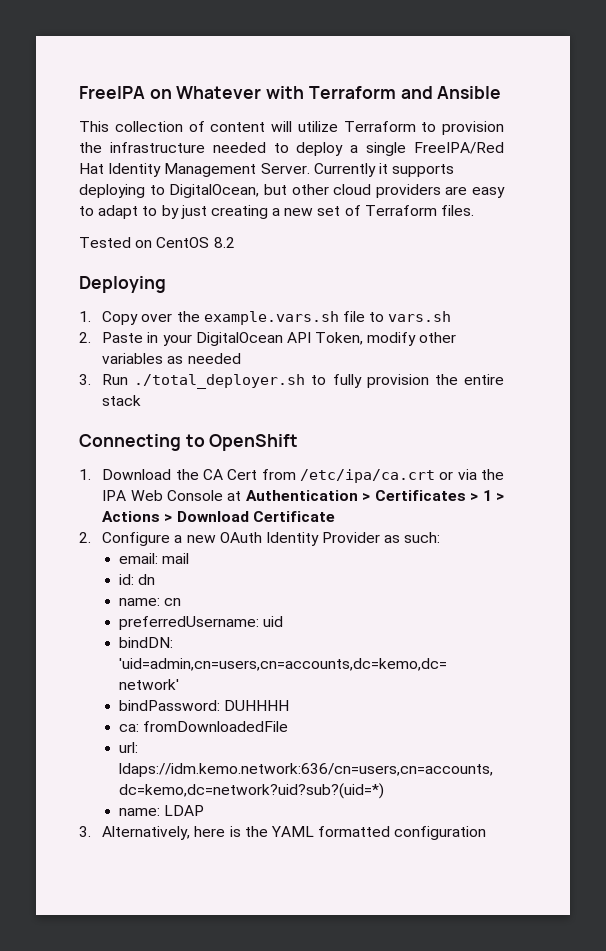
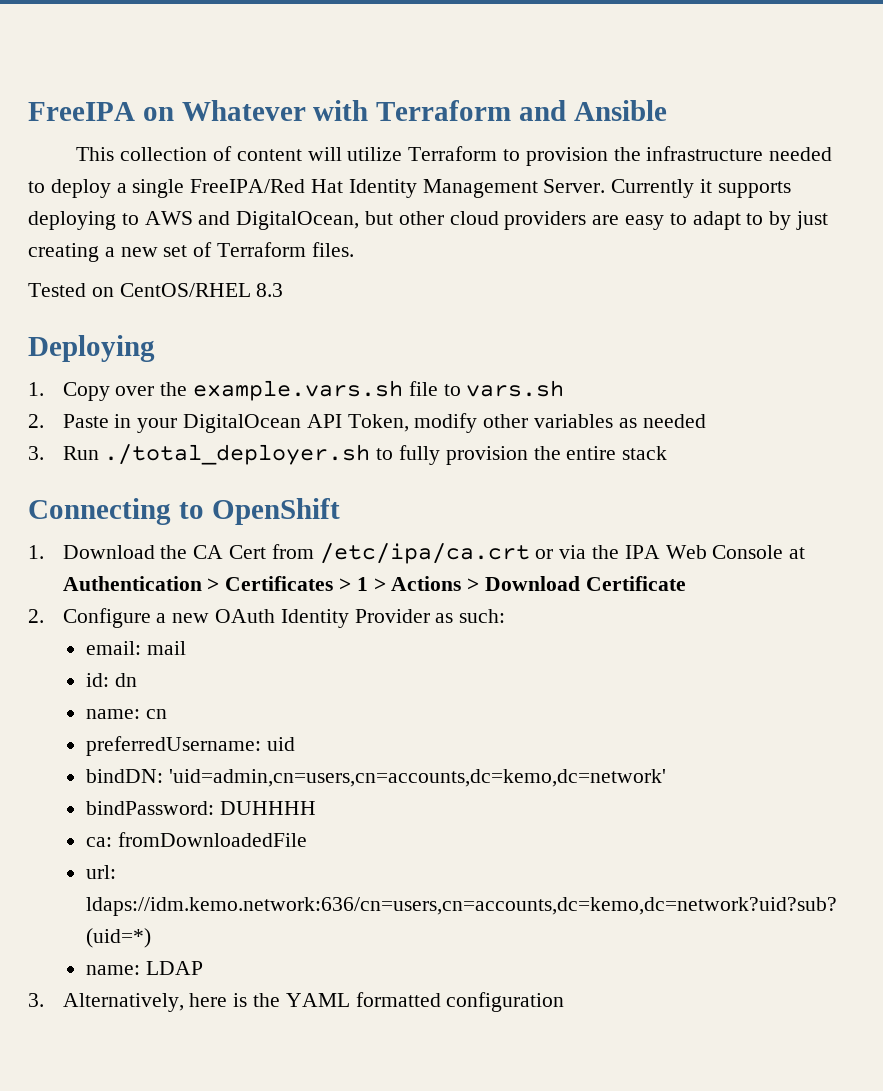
- Currently it supports deploying to DigitalOcean, but other cloud providers are easy to adapt to by just creating a new set of Terraform files.
+ Currently it supports deploying to AWS and DigitalOcean, but other cloud providers are easy to adapt to by just creating a new set of Terraform files.
- Tested on CentOS 8.2
+ Tested on CentOS/RHEL 8.3

